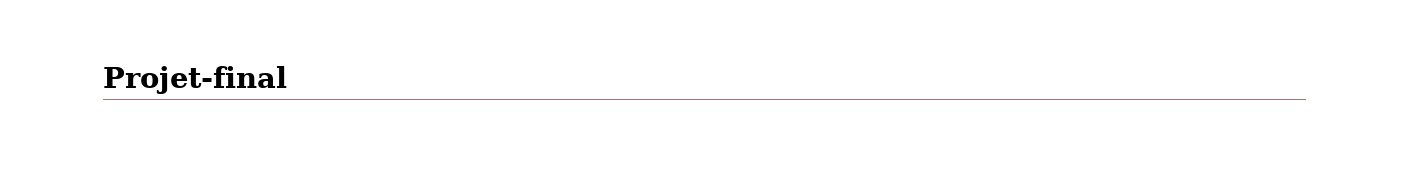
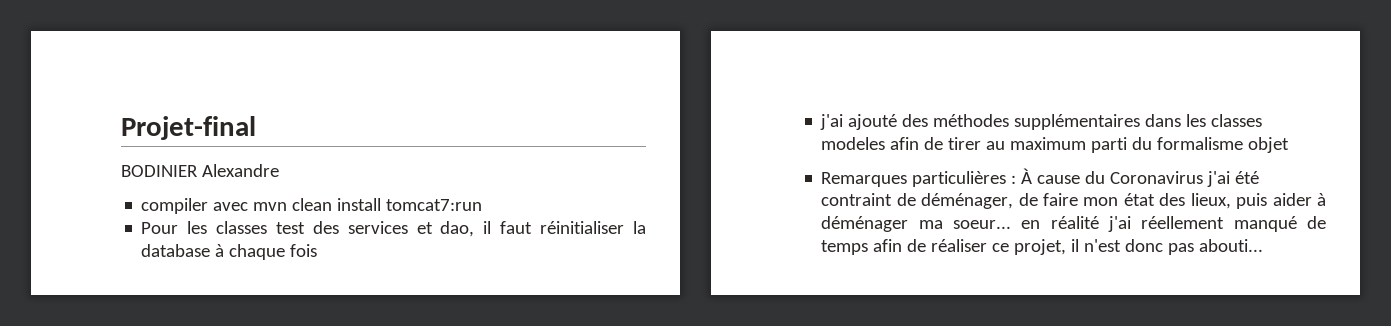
+ BODINIER Alexandre
+ compiler avec mvn clean install tomcat7:run
+ Pour les classes test des services et dao, il faut réinitialiser la database à chaque fois
+ j'ai ajouté des méthodes supplémentaires dans les classes modeles afin de tirer au maximum parti du formalisme objet
+ Remarques particulières : À cause du Coronavirus j'ai été contraint de déménager, de faire mon état des lieux, puis aider à déménager ma soeur... en réalité j'ai réellement manqué de temps afin de réaliser ce projet, il n'est donc pas abouti...

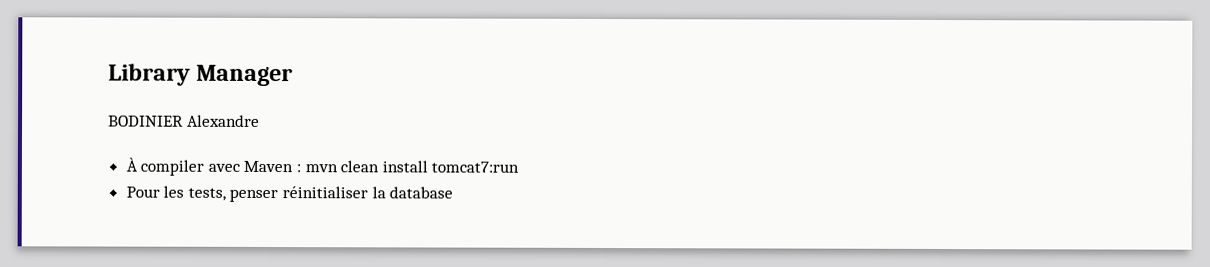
- Projet-final
+ Library Manager
- compiler avec mvn clean install tomcat7:run
+ À compiler avec Maven : mvn clean install tomcat7:run
- Pour les classes test des services et dao, il faut réinitialiser la database à chaque fois
- j'ai ajouté des méthodes supplémentaires dans les classes modeles afin de tirer au maximum parti du formalisme objet
- Remarques particulières : À cause du Coronavirus j'ai été contraint de déménager, de faire mon état des lieux, puis aider à déménager ma soeur... en réalité j'ai réellement manqué de temps afin de réaliser ce projet, il n'est donc pas abouti...
+ Pour les tests, penser réinitialiser la database

